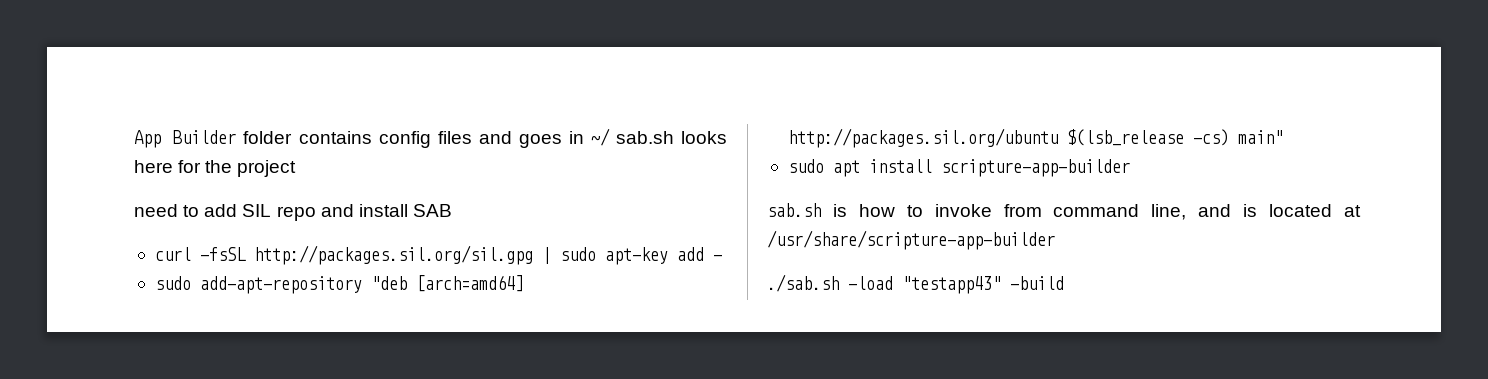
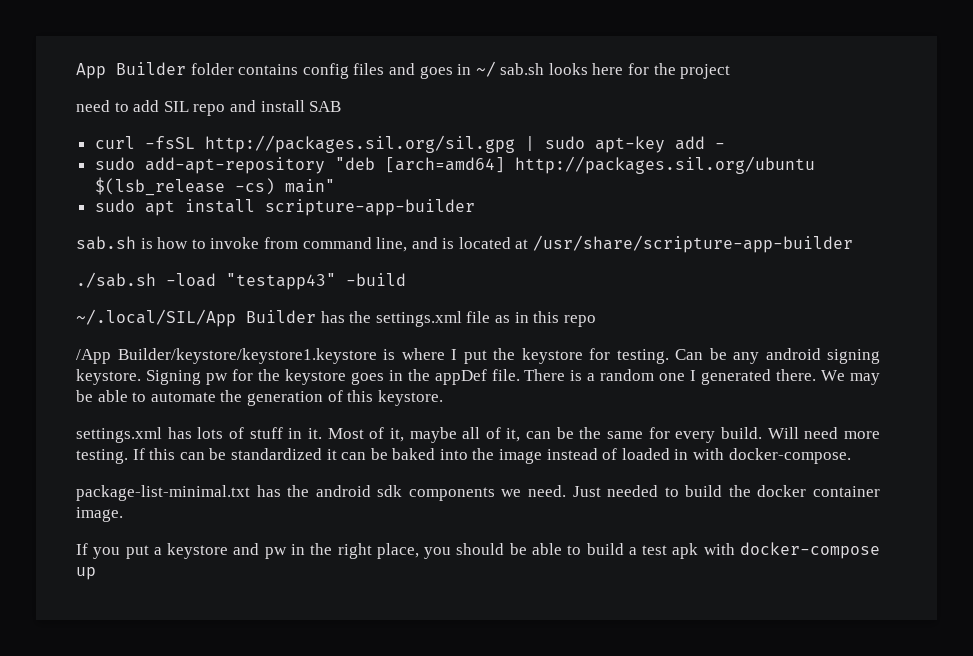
+ ~/.local/SIL/App Builder has the settings.xml file as in this repo
+ /App Builder/keystore/keystore1.keystore is where I put the keystore for testing. Can be any android signing keystore. Signing pw for the keystore goes in the appDef file. There is a random one I generated there. We may be able to automate the generation of this keystore.
+ settings.xml has lots of stuff in it. Most of it, maybe all of it, can be the same for every build. Will need more testing. If this can be standardized it can be baked into the image instead of loaded in with docker-compose.
+ package-list-minimal.txt has the android sdk components we need. Just needed to build the docker container image.
+ If you put a keystore and pw in the right place, you should be able to build a test apk with docker-compose up

